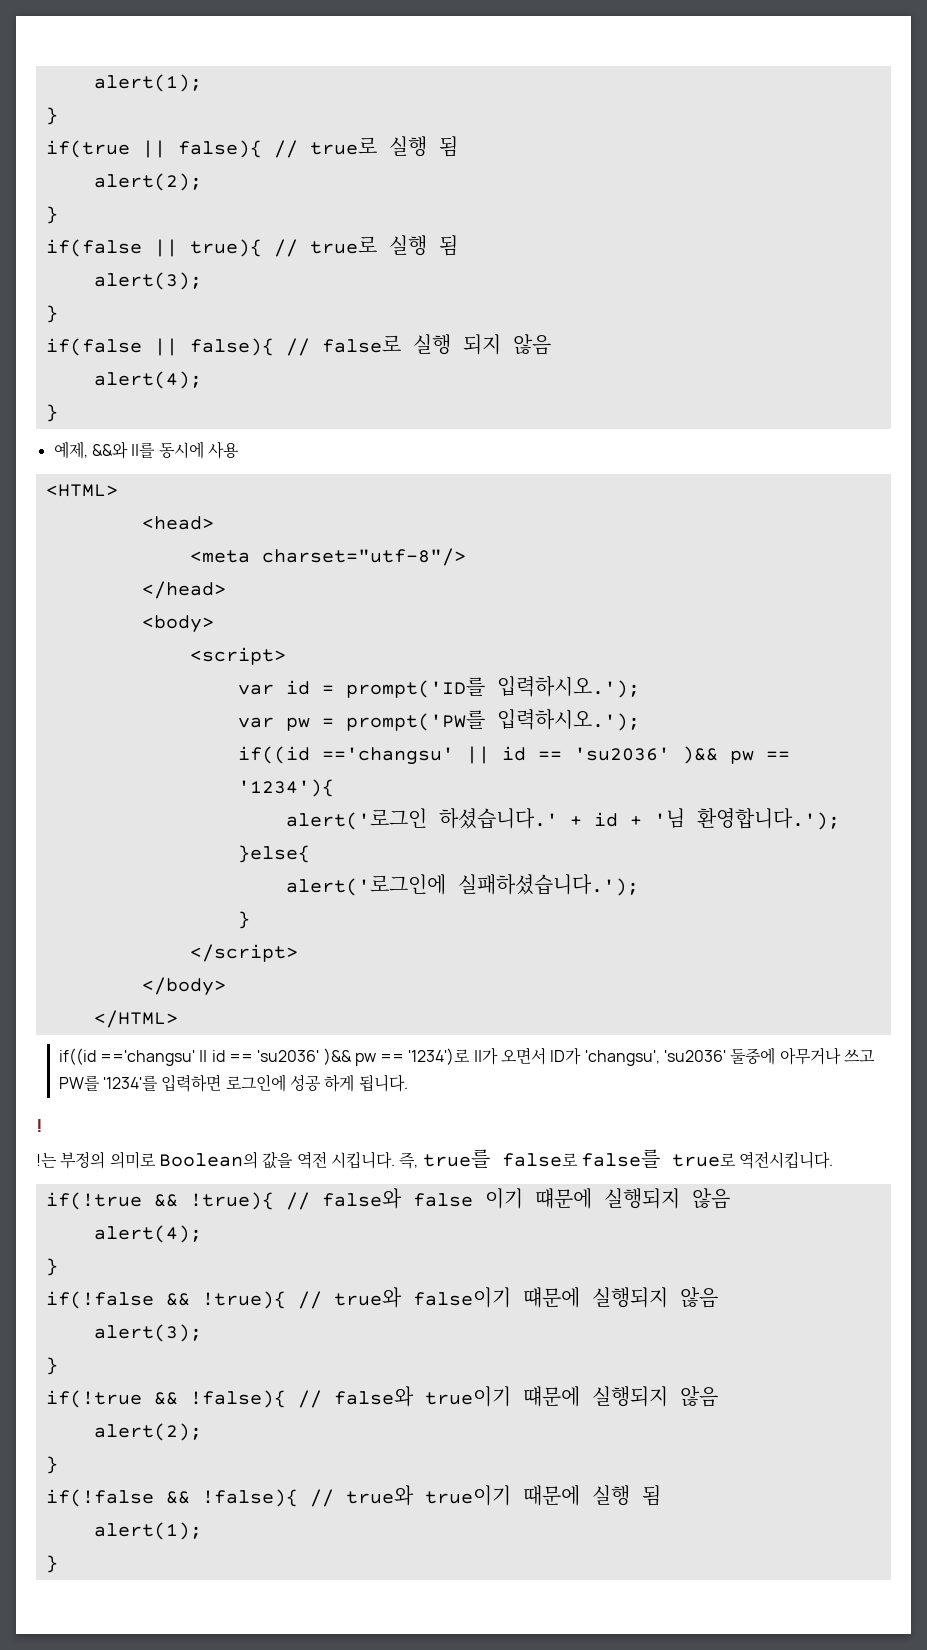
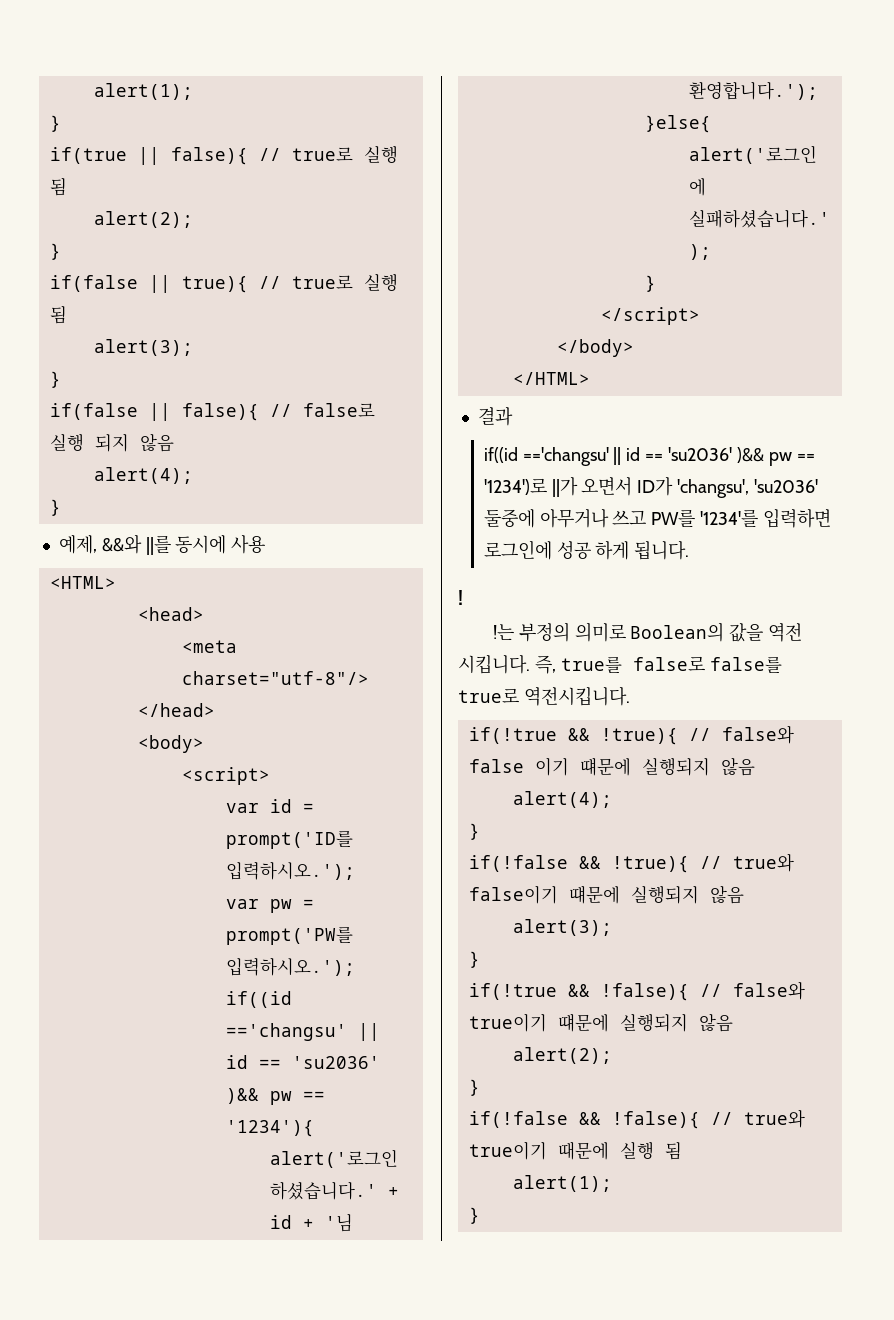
+ 결과

